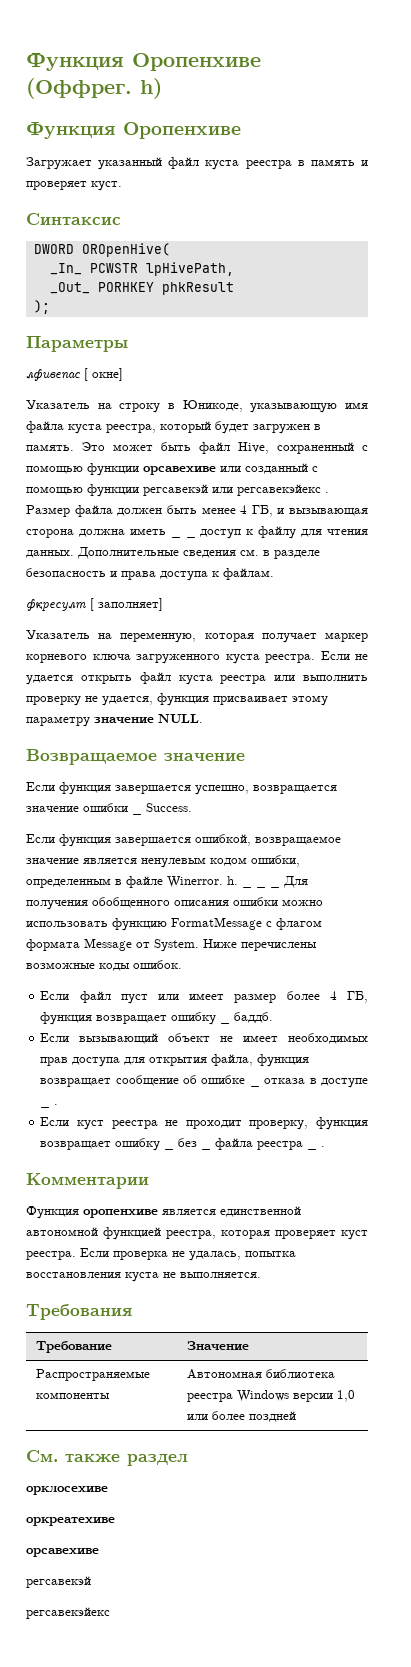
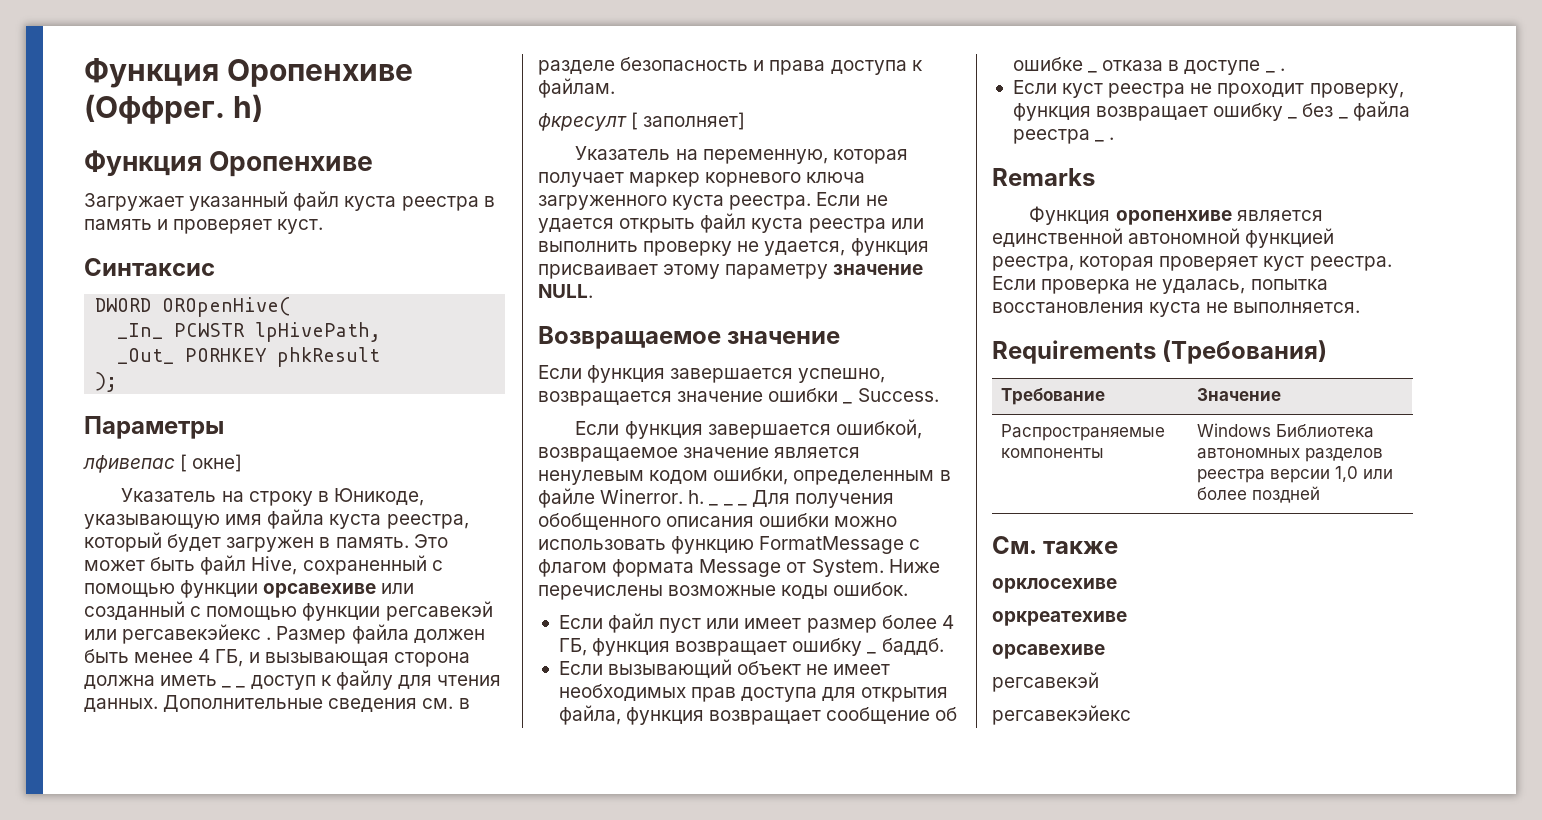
- Комментарии
+ Remarks
- Требования
+ Requirements (Требования)
- Распространяемые компоненты | Автономная библиотека реестра Windows версии 1,0 или более поздней
+ Распространяемые компоненты | Windows Библиотека автономных разделов реестра версии 1,0 или более поздней
- См. также раздел
+ См. также

